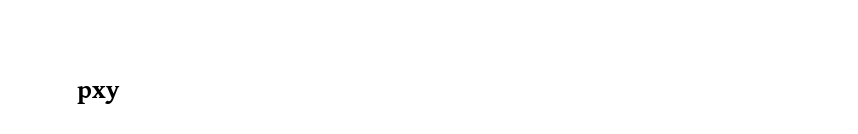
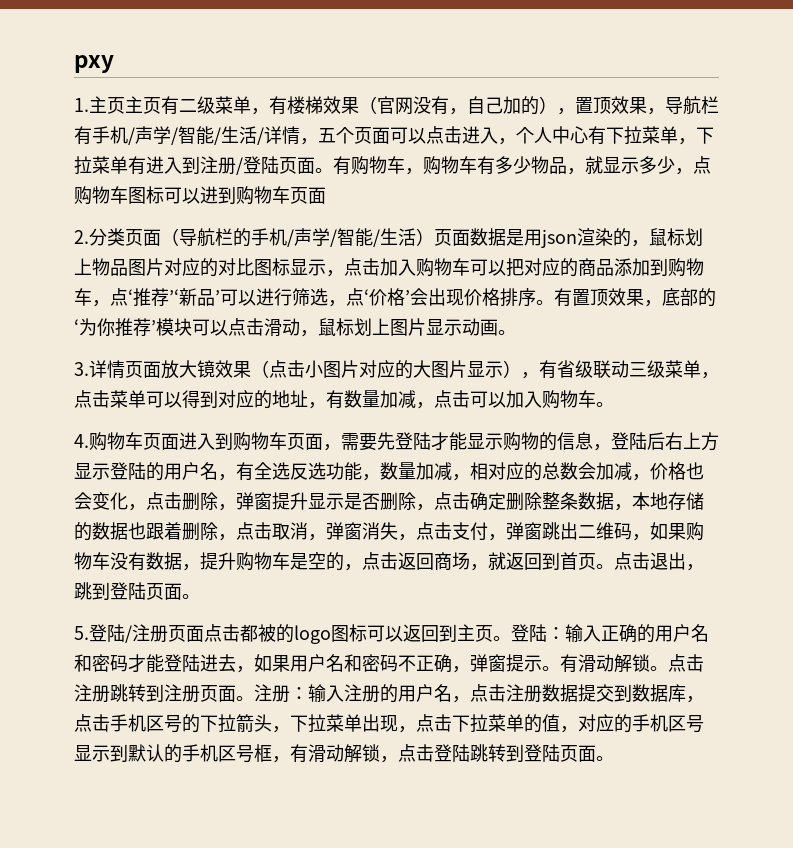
+ 1.主页主页有二级菜单，有楼梯效果（官网没有，自己加的），置顶效果，导航栏有手机/声学/智能/生活/详情，五个页面可以点击进入，个人中心有下拉菜单，下拉菜单有进入到注册/登陆页面。有购物车，购物车有多少物品，就显示多少，点购物车图标可以进到购物车页面
+ 2.分类页面（导航栏的手机/声学/智能/生活）页面数据是用json渲染的，鼠标划上物品图片对应的对比图标显示，点击加入购物车可以把对应的商品添加到购物车，点‘推荐’‘新品’可以进行筛选，点‘价格’会出现价格排序。有置顶效果，底部的‘为你推荐’模块可以点击滑动，鼠标划上图片显示动画。
+ 3.详情页面放大镜效果（点击小图片对应的大图片显示），有省级联动三级菜单，点击菜单可以得到对应的地址，有数量加减，点击可以加入购物车。
+ 4.购物车页面进入到购物车页面，需要先登陆才能显示购物的信息，登陆后右上方显示登陆的用户名，有全选反选功能，数量加减，相对应的总数会加减，价格也会变化，点击删除，弹窗提升显示是否删除，点击确定删除整条数据，本地存储的数据也跟着删除，点击取消，弹窗消失，点击支付，弹窗跳出二维码，如果购物车没有数据，提升购物车是空的，点击返回商场，就返回到首页。点击退出，跳到登陆页面。
+ 5.登陆/注册页面点击都被的logo图标可以返回到主页。登陆：输入正确的用户名和密码才能登陆进去，如果用户名和密码不正确，弹窗提示。有滑动解锁。点击注册跳转到注册页面。注册：输入注册的用户名，点击注册数据提交到数据库，点击手机区号的下拉箭头，下拉菜单出现，点击下拉菜单的值，对应的手机区号显示到默认的手机区号框，有滑动解锁，点击登陆跳转到登陆页面。

